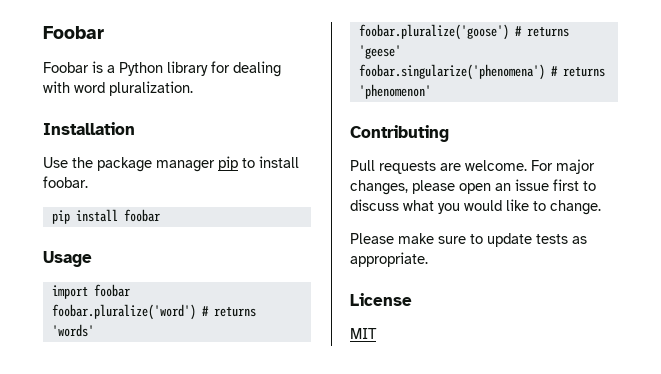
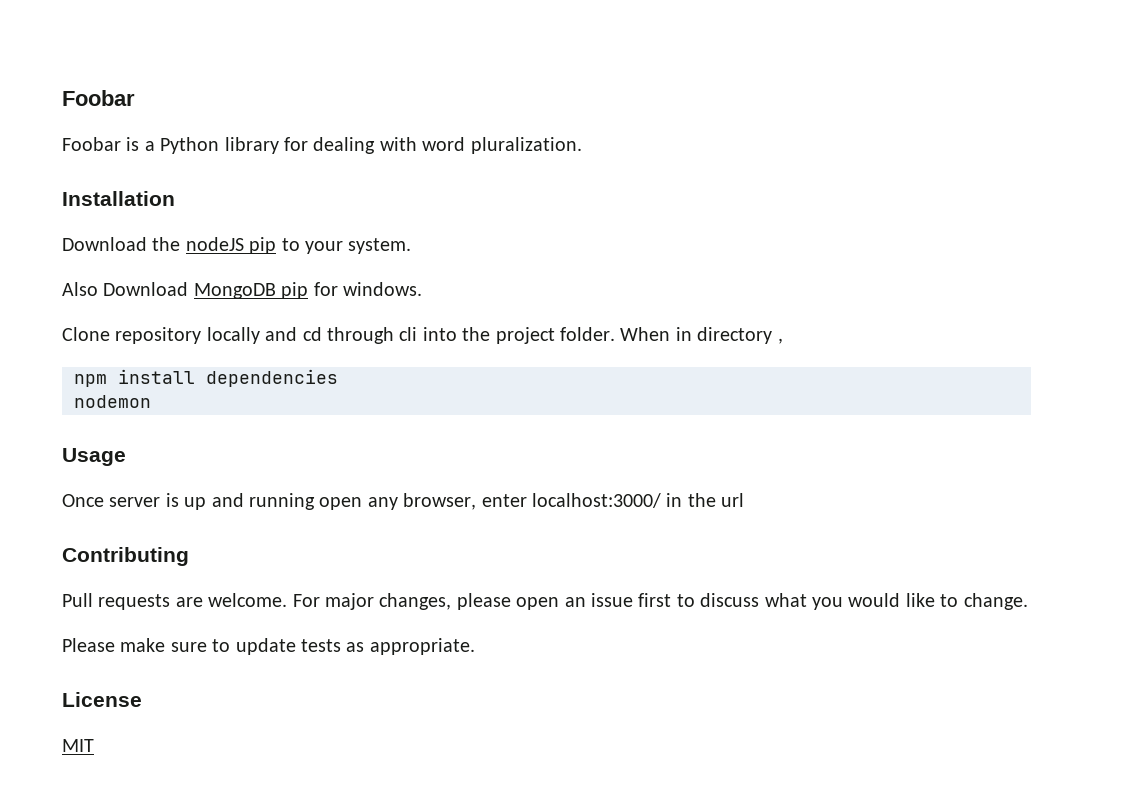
- Use the package manager pip to install foobar.
- pip install foobar
+ Download the nodeJS pip to your system.
+ Also Download MongoDB pip for windows.
+ Clone repository locally and cd through cli into the project folder. When in directory ,
+ npm install dependencies
+ nodemon
  Usage
- import foobar
- foobar.pluralize('word') # returns 'words'
- foobar.pluralize('goose') # returns 'geese'
- foobar.singularize('phenomena') # returns 'phenomenon'
+ Once server is up and running open any browser, enter localhost:3000/ in the url

